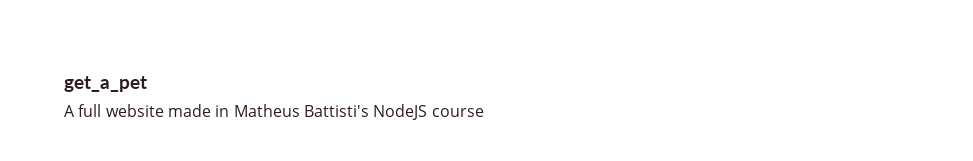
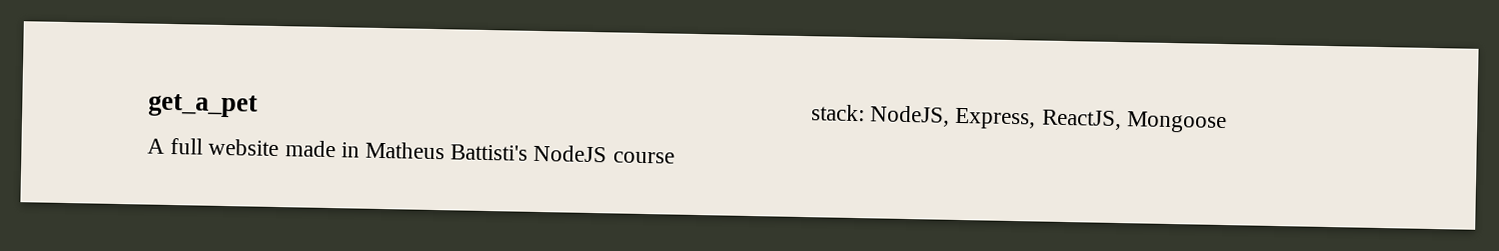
+ stack: NodeJS, Express, ReactJS, Mongoose

